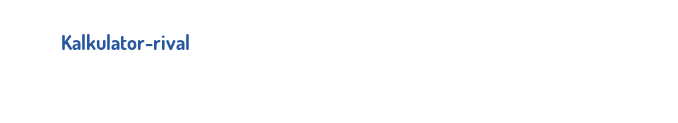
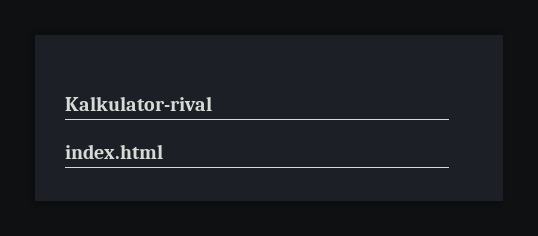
+ index.html

